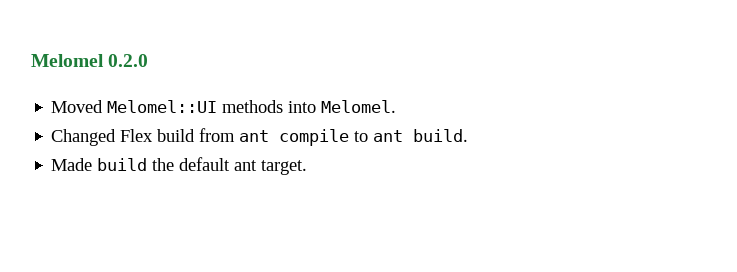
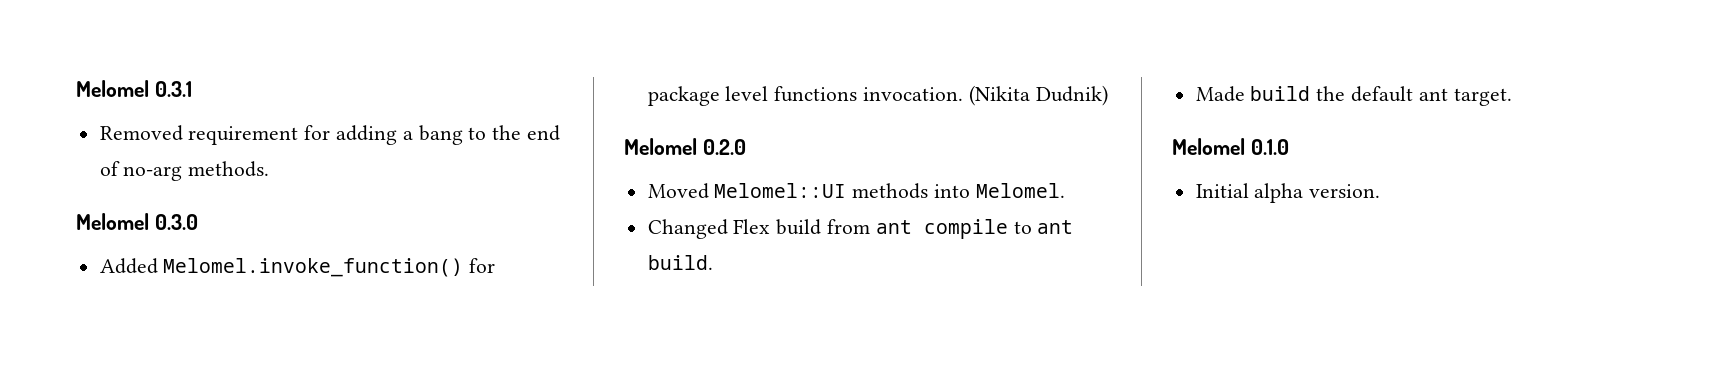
+ Melomel 0.3.1
+ Removed requirement for adding a bang to the end of no-arg methods.
+ Melomel 0.3.0
+ Added Melomel.invoke_function() for package level functions invocation. (Nikita Dudnik)
+ Melomel 0.1.0
+ Initial alpha version.

